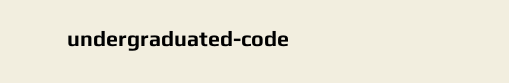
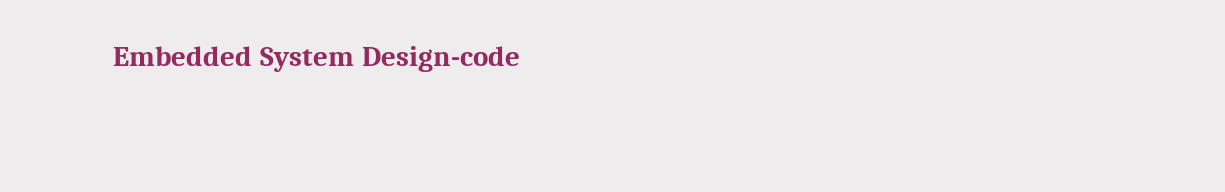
- undergraduated-code
+ Embedded System Design-code

